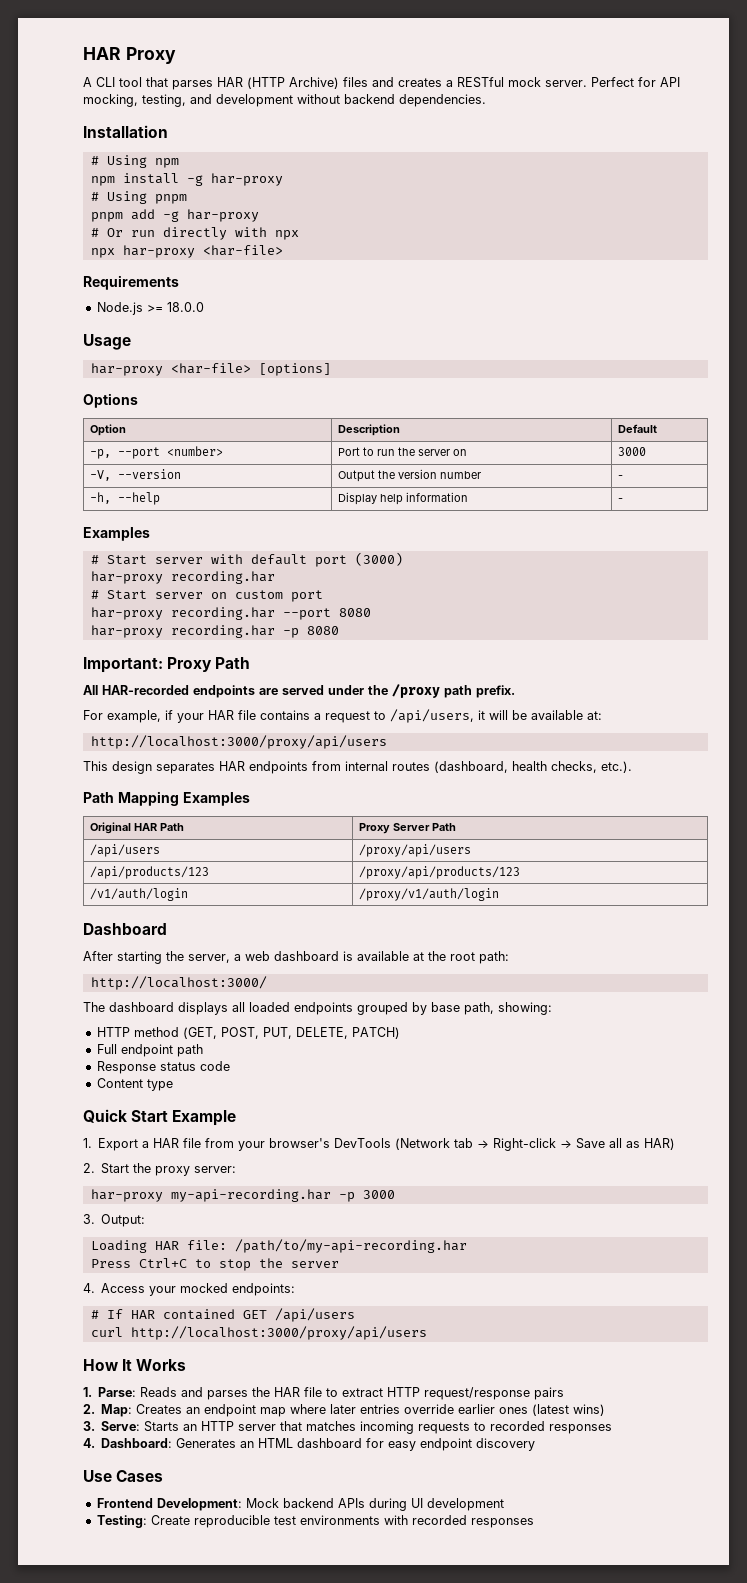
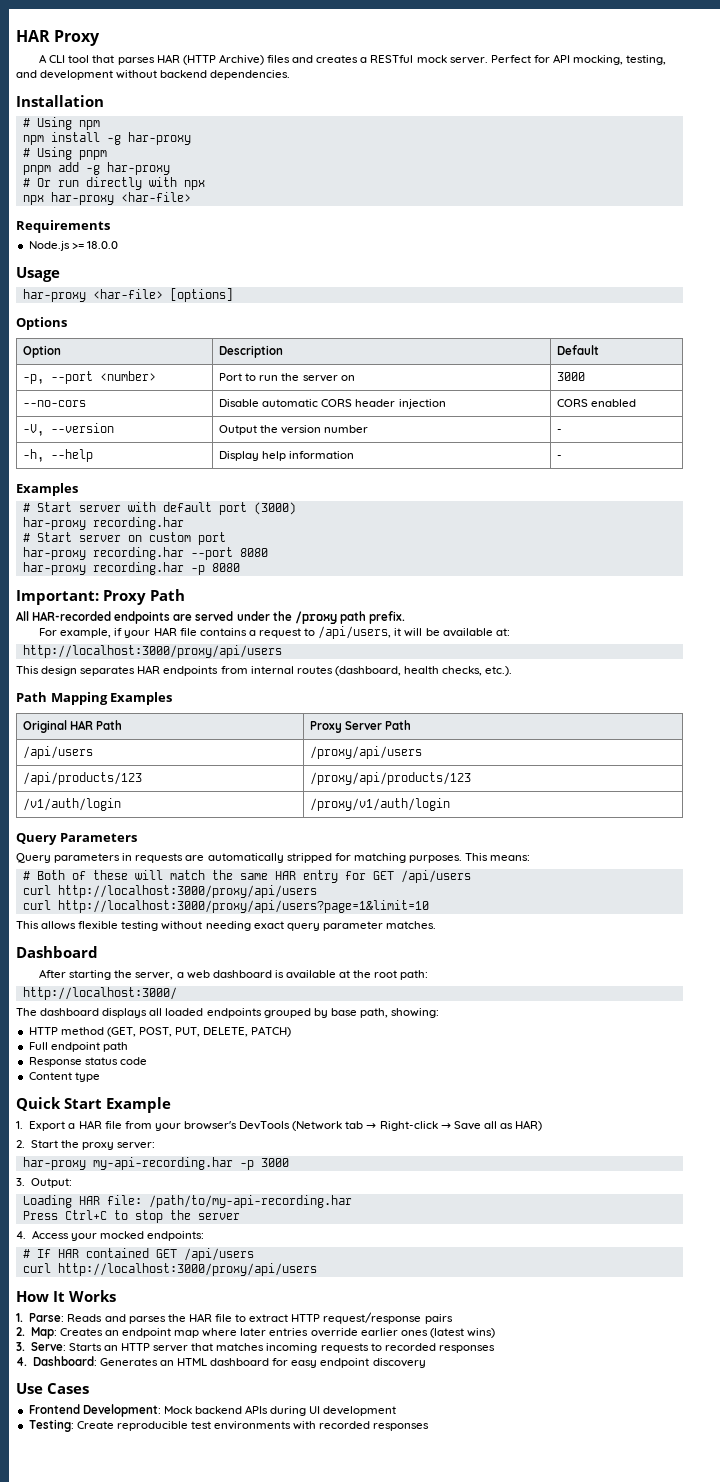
+ --no-cors | Disable automatic CORS header injection | CORS enabled
+ Query Parameters
+ Query parameters in requests are automatically stripped for matching purposes. This means:
+ # Both of these will match the same HAR entry for GET /api/users
+ curl http://localhost:3000/proxy/api/users
+ curl http://localhost:3000/proxy/api/users?page=1&limit=10
+ This allows flexible testing without needing exact query parameter matches.

